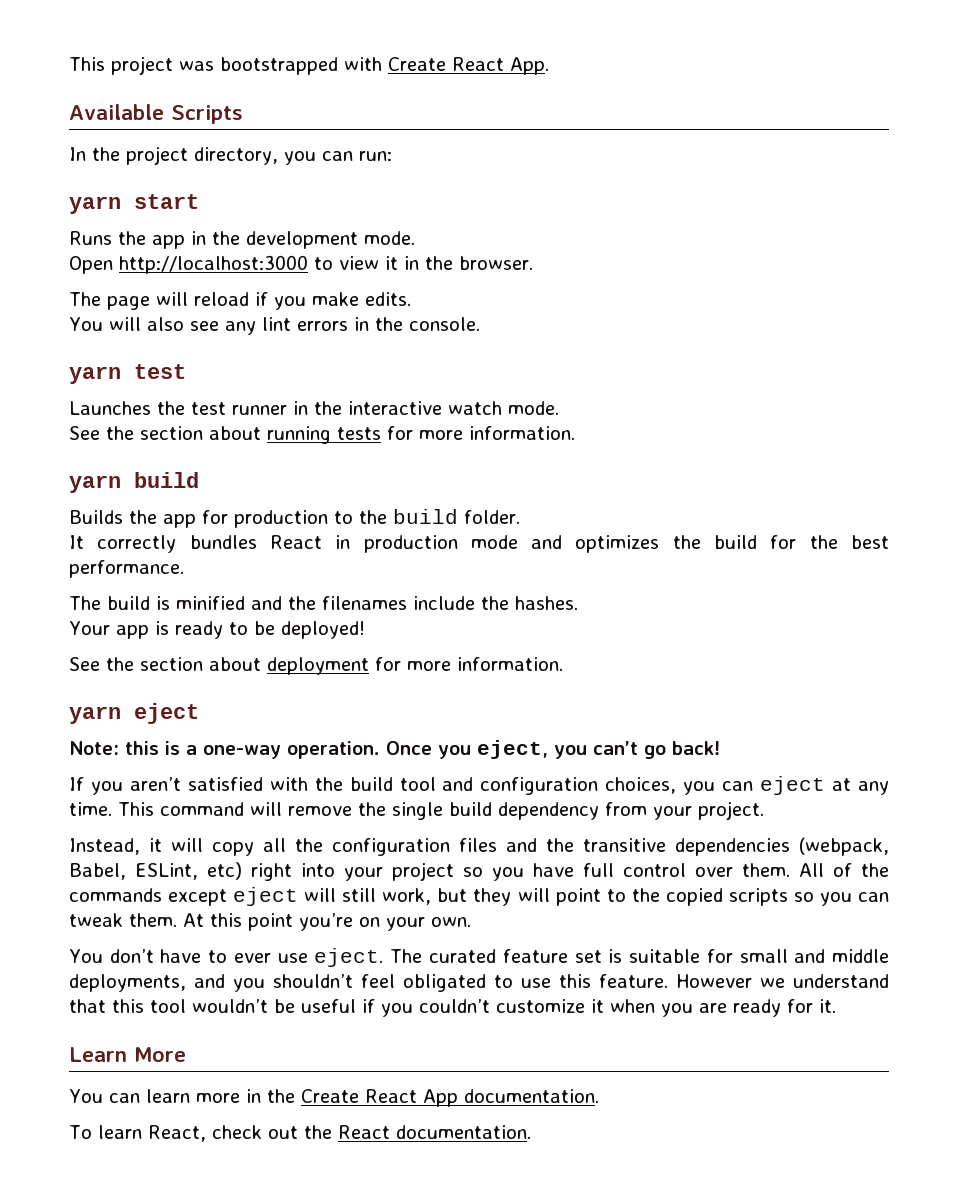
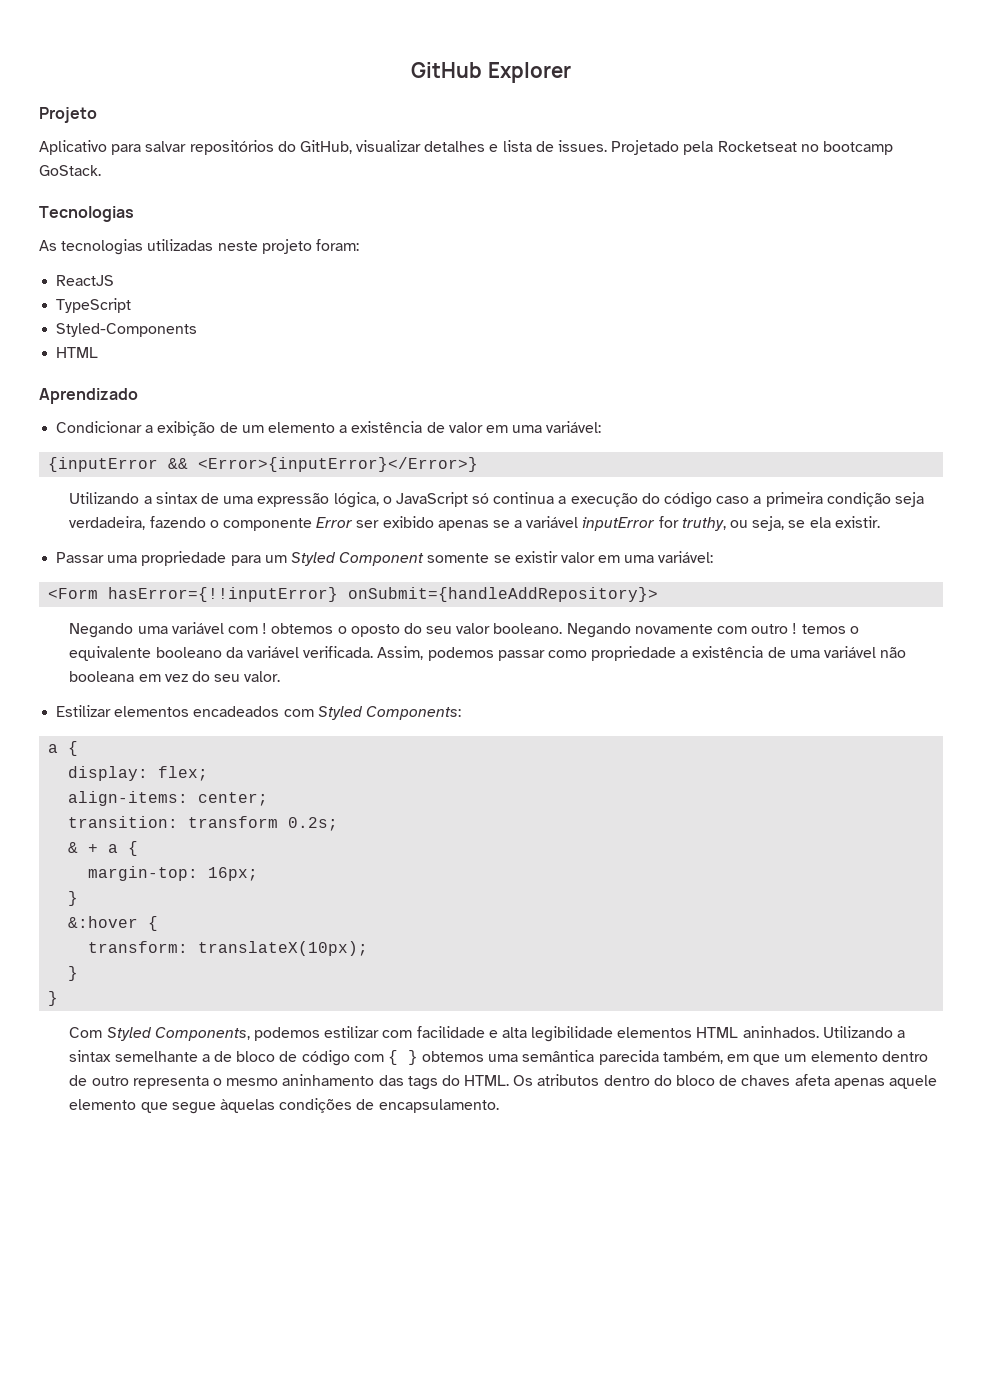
- This project was bootstrapped with Create React App.
- Available Scripts
- In the project directory, you can run:
- yarn start
- Runs the app in the development mode.
- Open http://localhost:3000 to view it in the browser.
- The page will reload if you make edits.
- You will also see any lint errors in the console.
- yarn test
- Launches the test runner in the interactive watch mode.
- See the section about running tests for more information.
- yarn build
- Builds the app for production to the build folder.
- It correctly bundles React in production mode and optimizes the build for the best performance.
- The build is minified and the filenames include the hashes.
- Your app is ready to be deployed!
- See the section about deployment for more information.
- yarn eject
- Note: this is a one-way operation. Once you eject, you can’t go back!
- If you aren’t satisfied with the build tool and configuration choices, you can eject at any time. This command will remove the single build dependency from your project.
- Instead, it will copy all the configuration files and the transitive dependencies (webpack, Babel, ESLint, etc) right into your project so you have full control over them. All of the commands except eject will still work, but they will point to the copied scripts so you can tweak them. At this point you’re on your own.
- You don’t have to ever use eject. The curated feature set is suitable for small and middle deployments, and you shouldn’t feel obligated to use this feature. However we understand that this tool wouldn’t be useful if you couldn’t customize it when you are ready for it.
- Learn More
- You can learn more in the Create React App documentation.
- To learn React, check out the React documentation.
+ GitHub Explorer
+ Projeto
+ Aplicativo para salvar repositórios do GitHub, visualizar detalhes e lista de issues. Projetado pela Rocketseat no bootcamp GoStack.
+ Tecnologias
+ As tecnologias utilizadas neste projeto foram:
+ ReactJS
+ TypeScript
+ Styled-Components
+ HTML
+ Aprendizado
+ Condicionar a exibição de um elemento a existência de valor em uma variável:
+ {inputError && <Error>{inputError}</Error>}
+ Utilizando a sintax de uma expressão lógica, o JavaScript só continua a execução do código caso a primeira condição seja verdadeira, fazendo o componente Error ser exibido apenas se a variável inputError for truthy, ou seja, se ela existir.
+ Passar uma propriedade para um Styled Component somente se existir valor em uma variável:
+ <Form hasError={!!inputError} onSubmit={handleAddRepository}>
+ Negando uma variável com ! obtemos o oposto do seu valor booleano. Negando novamente com outro ! temos o equivalente booleano da variável verificada. Assim, podemos passar como propriedade a existência de uma variável não booleana em vez do seu valor.
+ Estilizar elementos encadeados com Styled Components:
+ a {
+ display: flex;
+ align-items: center;
+ transition: transform 0.2s;
+ & + a {
+ margin-top: 16px;
+ }
+ &:hover {
+ transform: translateX(10px);
+ }
+ }
+ Com Styled Components, podemos estilizar com facilidade e alta legibilidade elementos HTML aninhados. Utilizando a sintax semelhante a de bloco de código com { } obtemos uma semântica parecida também, em que um elemento dentro de outro representa o mesmo aninhamento das tags do HTML. Os atributos dentro do bloco de chaves afeta apenas aquele elemento que segue àquelas condições de encapsulamento.

